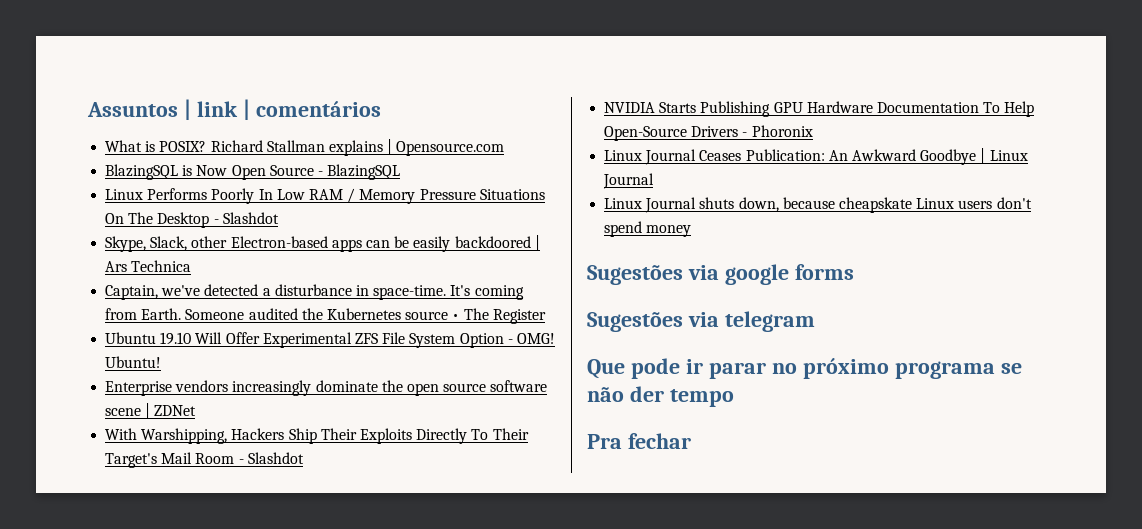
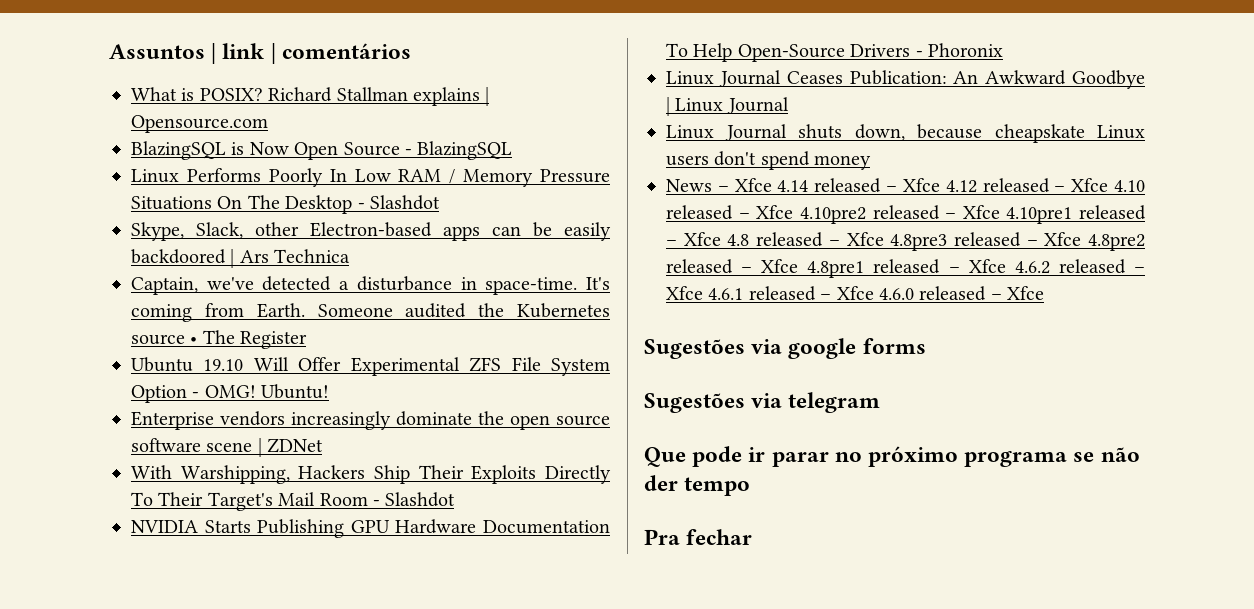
+ News – Xfce 4.14 released – Xfce 4.12 released – Xfce 4.10 released – Xfce 4.10pre2 released – Xfce 4.10pre1 released – Xfce 4.8 released – Xfce 4.8pre3 released – Xfce 4.8pre2 released – Xfce 4.8pre1 released – Xfce 4.6.2 released – Xfce 4.6.1 released – Xfce 4.6.0 released – Xfce

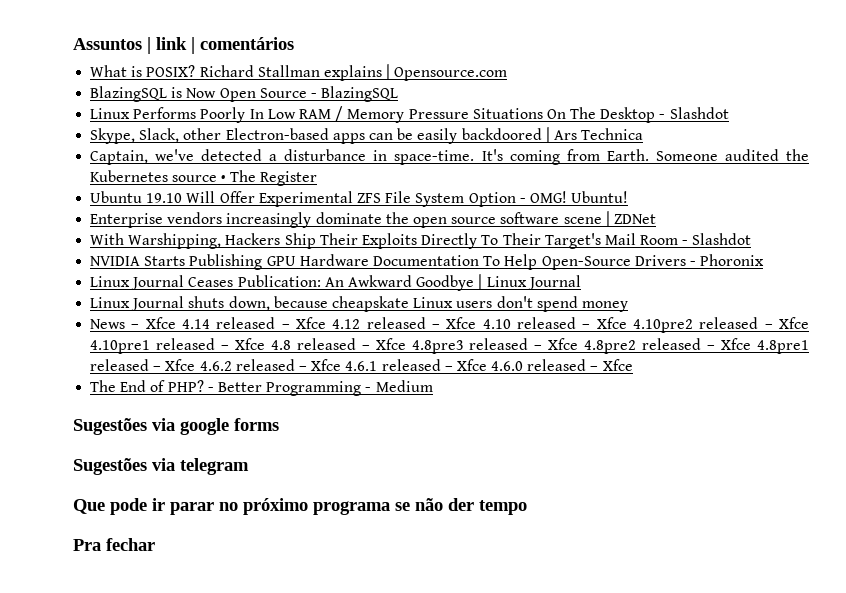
+ The End of PHP? - Better Programming - Medium

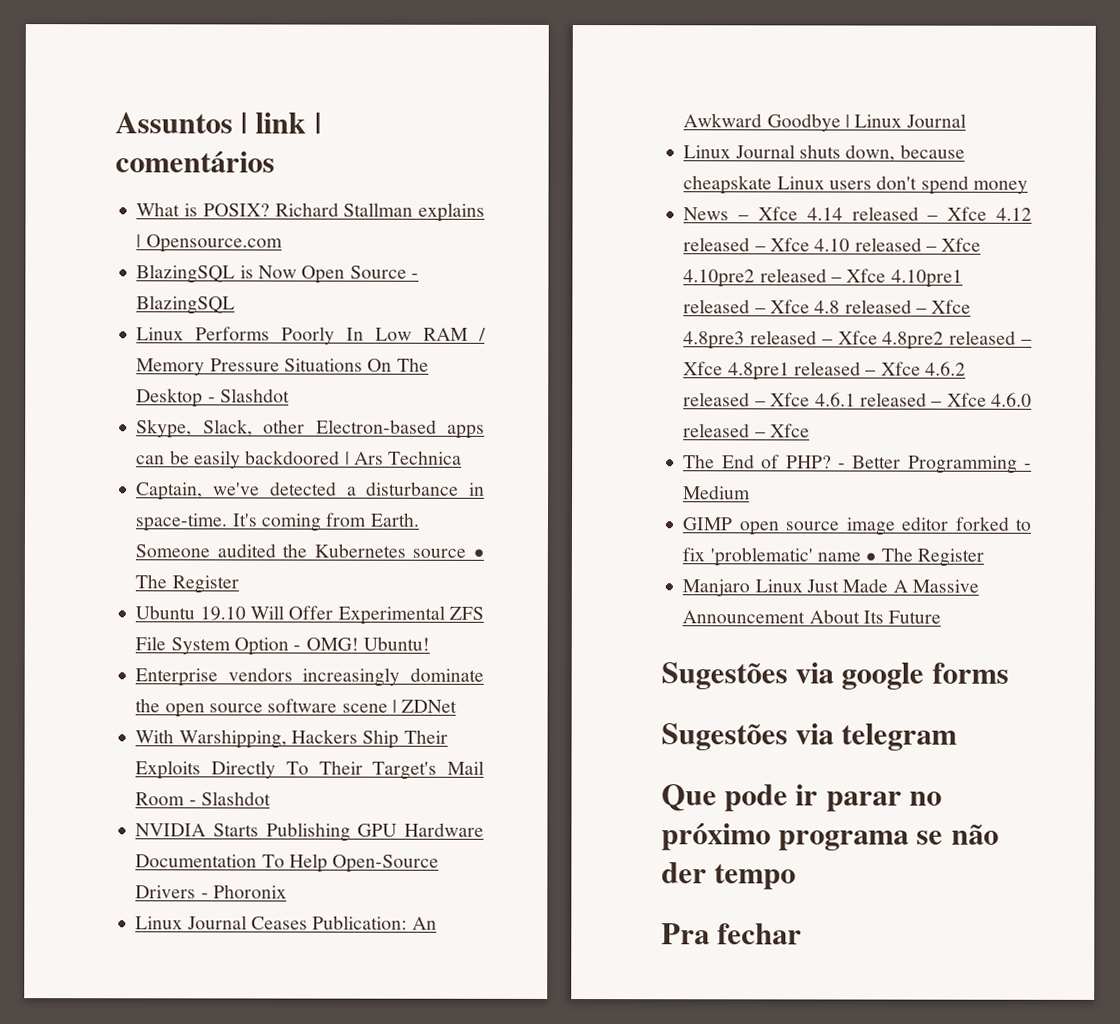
+ GIMP open source image editor forked to fix 'problematic' name • The Register
+ Manjaro Linux Just Made A Massive Announcement About Its Future

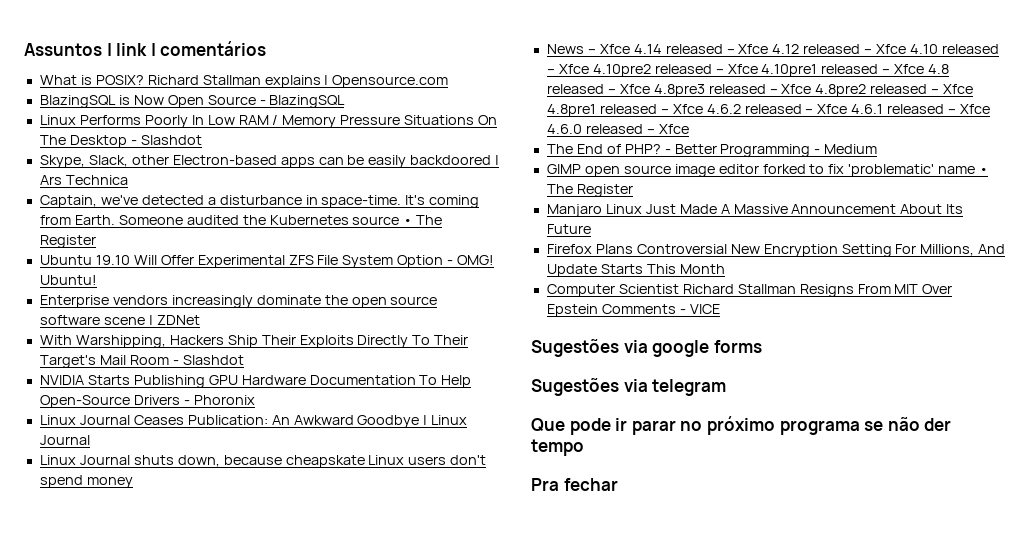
+ Firefox Plans Controversial New Encryption Setting For Millions, And Update Starts This Month
+ Computer Scientist Richard Stallman Resigns From MIT Over Epstein Comments - VICE

